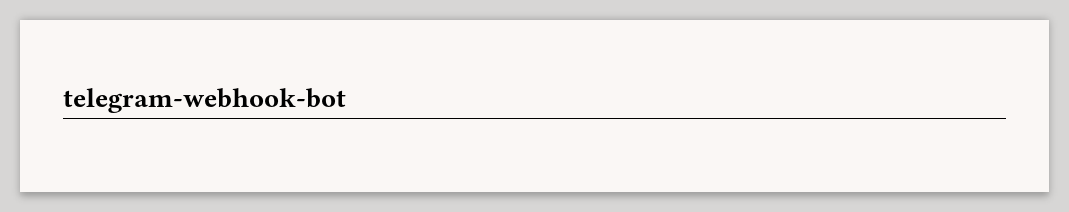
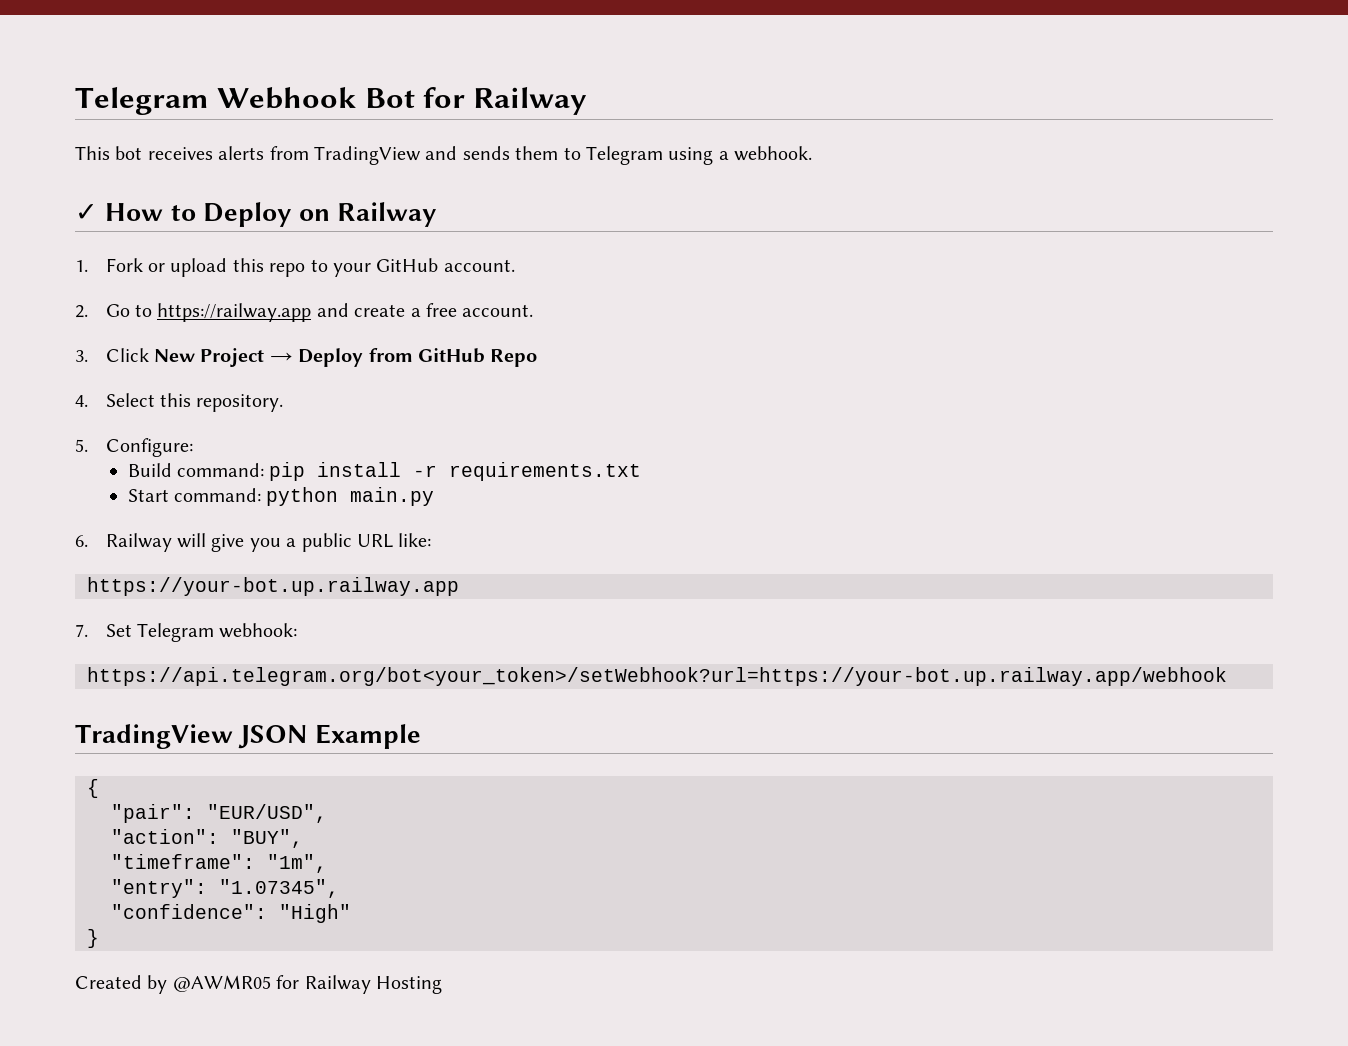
- telegram-webhook-bot
+ Telegram Webhook Bot for Railway
+ This bot receives alerts from TradingView and sends them to Telegram using a webhook.
+ ✓ How to Deploy on Railway
+ 1. Fork or upload this repo to your GitHub account.
+ 2. Go to https://railway.app and create a free account.
+ 3. Click New Project → Deploy from GitHub Repo
+ 4. Select this repository.
+ 5. Configure:
+ Build command: pip install -r requirements.txt
+ Start command: python main.py
+ 6. Railway will give you a public URL like:
+ https://your-bot.up.railway.app
+ 7. Set Telegram webhook:
+ https://api.telegram.org/bot<your_token>/setWebhook?url=https://your-bot.up.railway.app/webhook
+ TradingView JSON Example
+ {
+ "pair": "EUR/USD",
+ "action": "BUY",
+ "timeframe": "1m",
+ "entry": "1.07345",
+ "confidence": "High"
+ }
+ Created by @AWMR05 for Railway Hosting

